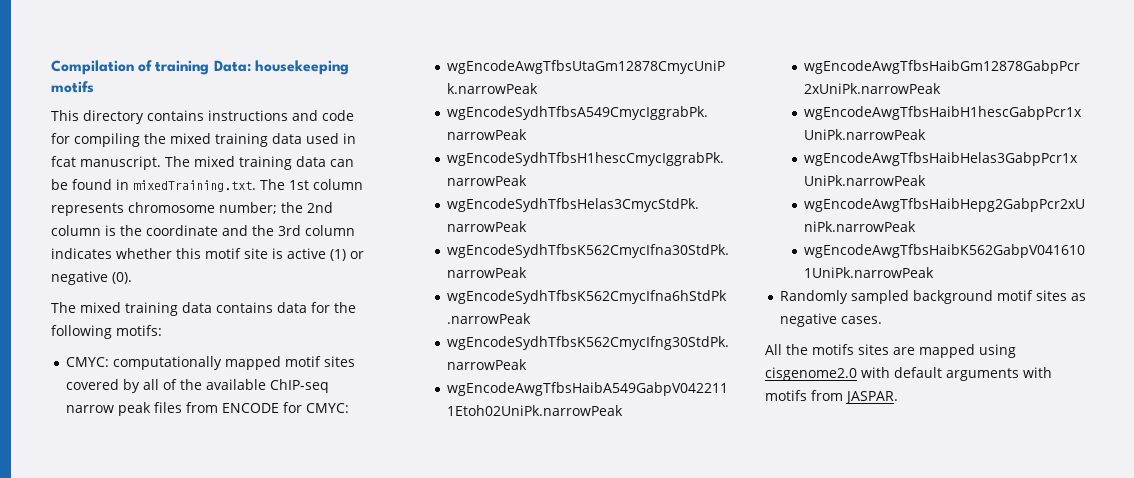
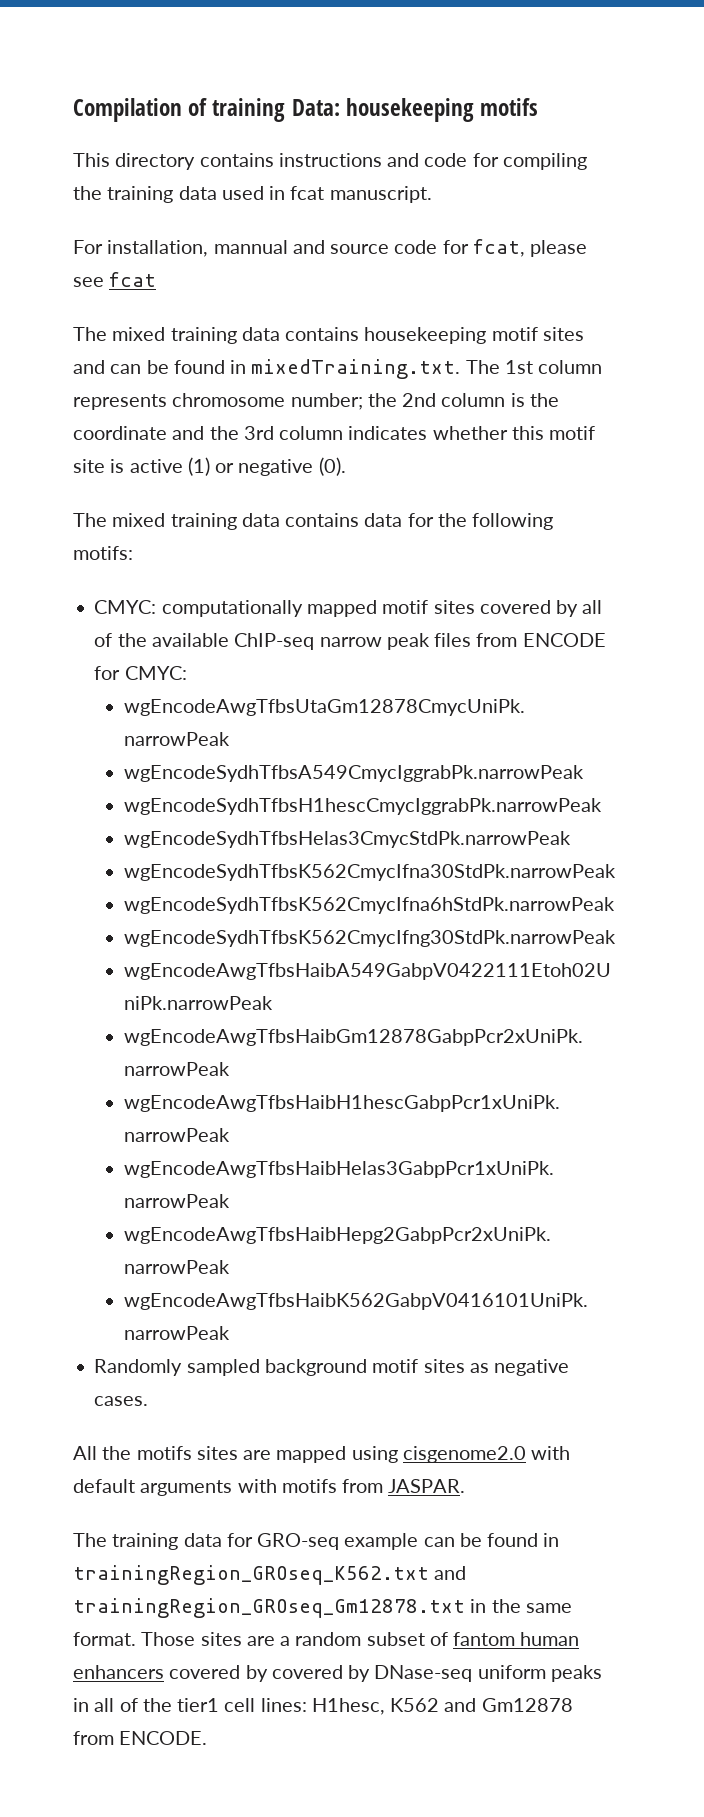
- This directory contains instructions and code for compiling the mixed training data used in fcat manuscript. The mixed training data can be found in mixedTraining.txt. The 1st column represents chromosome number; the 2nd column is the coordinate and the 3rd column indicates whether this motif site is active (1) or negative (0).
+ This directory contains instructions and code for compiling the training data used in fcat manuscript.
+ For installation, mannual and source code for fcat, please see fcat
+ The mixed training data contains housekeeping motif sites and can be found in mixedTraining.txt. The 1st column represents chromosome number; the 2nd column is the coordinate and the 3rd column indicates whether this motif site is active (1) or negative (0).
+ The training data for GRO-seq example can be found in trainingRegion_GROseq_K562.txt and trainingRegion_GROseq_Gm12878.txt in the same format. Those sites are a random subset of fantom human enhancers covered by covered by DNase-seq uniform peaks in all of the tier1 cell lines: H1hesc, K562 and Gm12878 from ENCODE.

